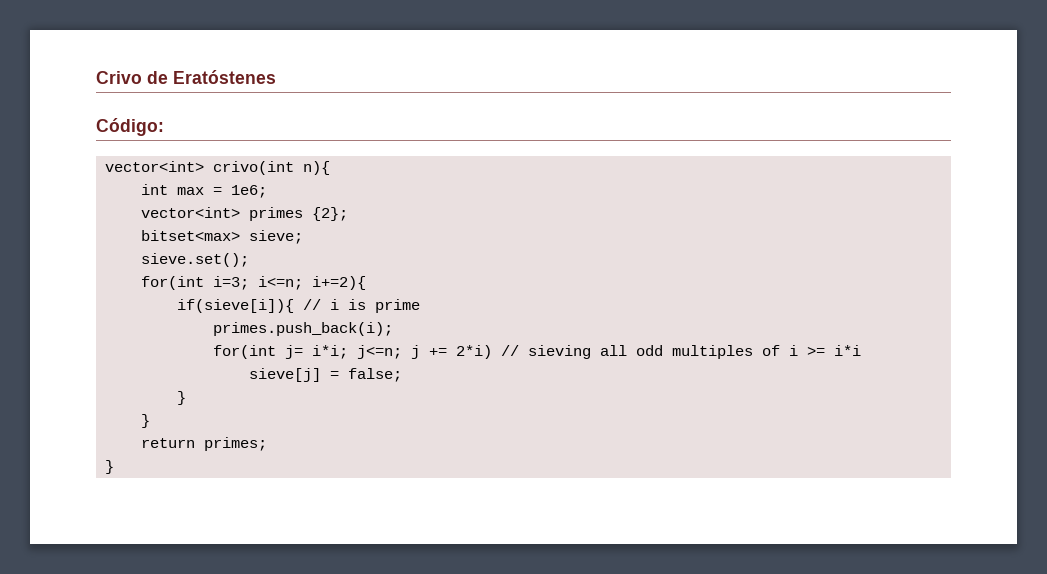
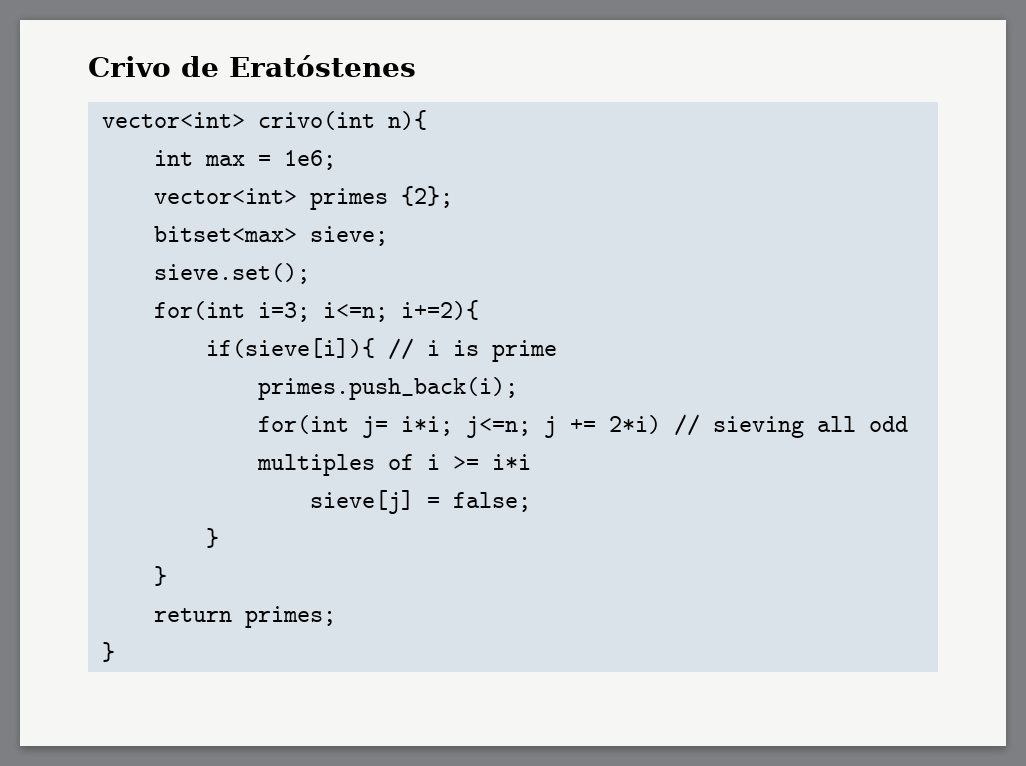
- Código:

